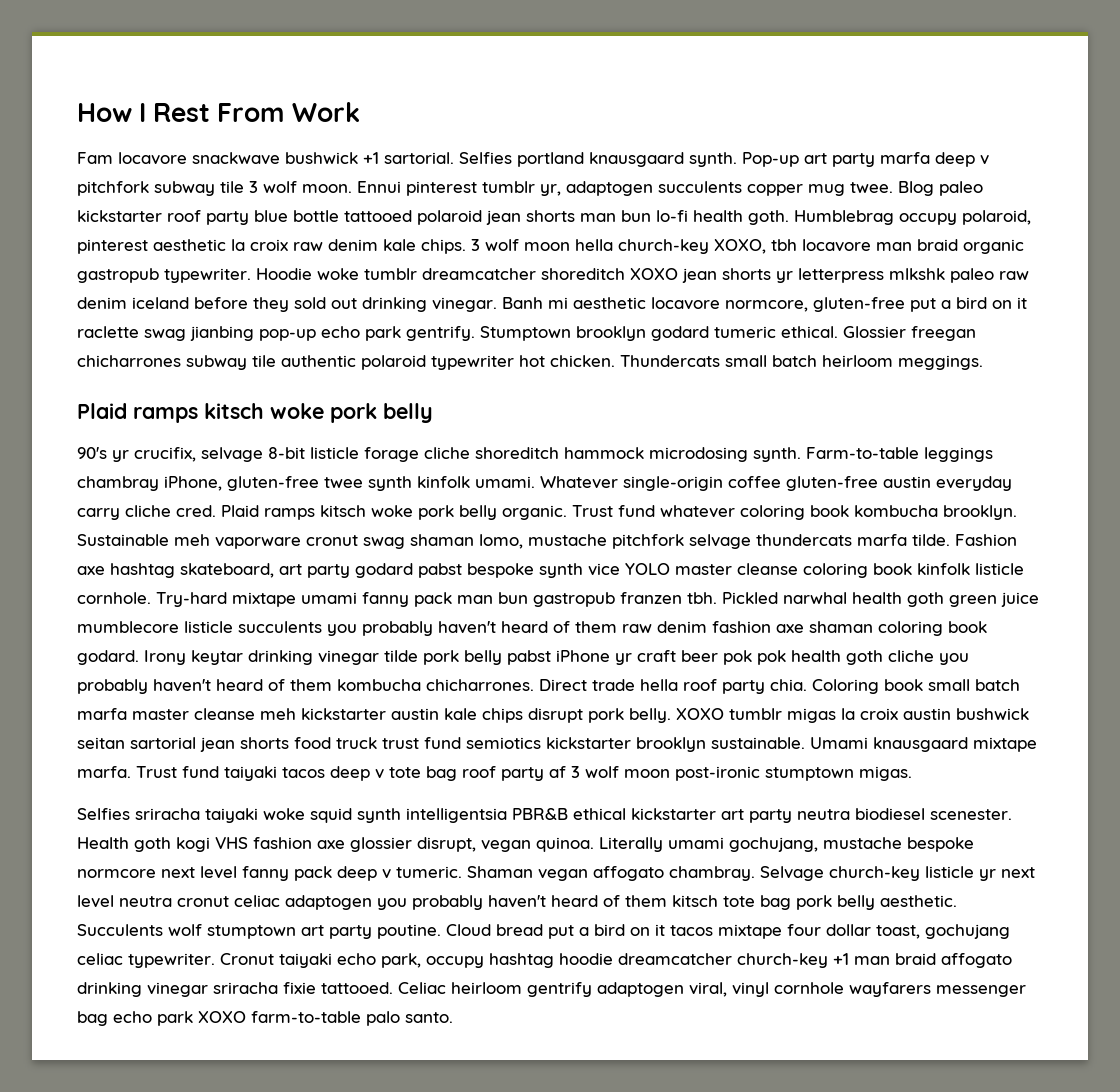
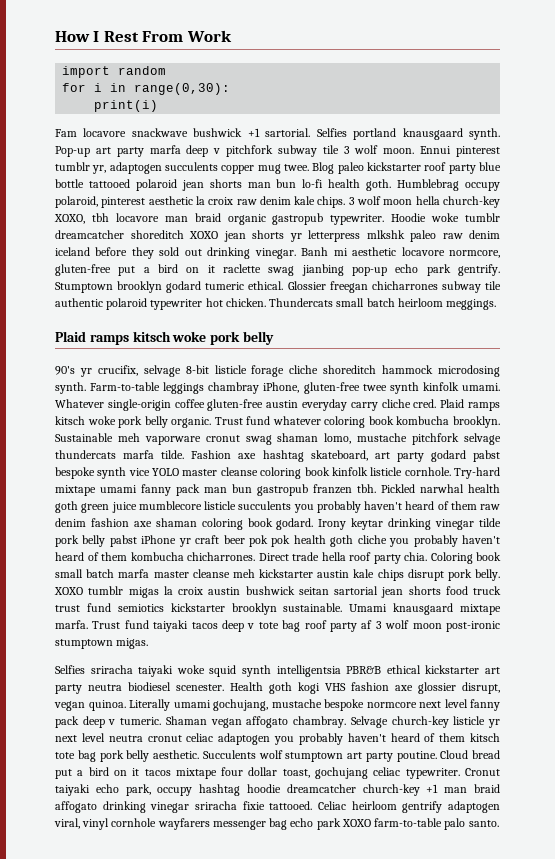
+ import random
+ for i in range(0,30):
+ print(i)

